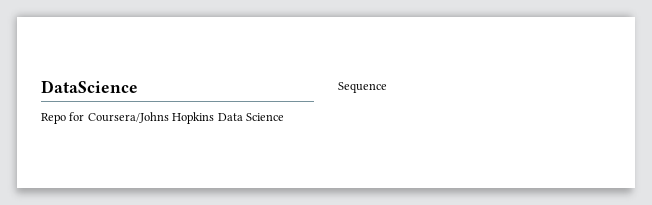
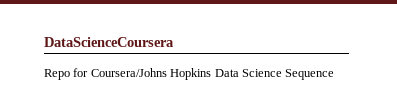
- DataScience
+ DataScienceCoursera

